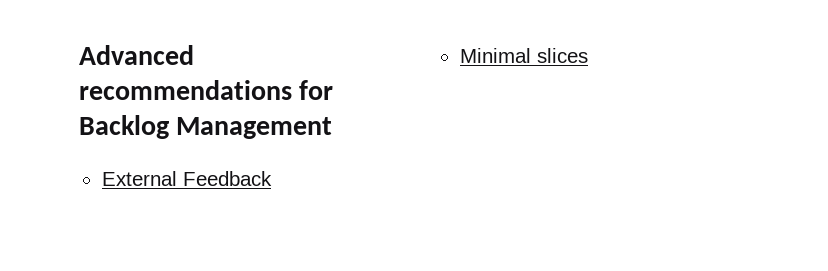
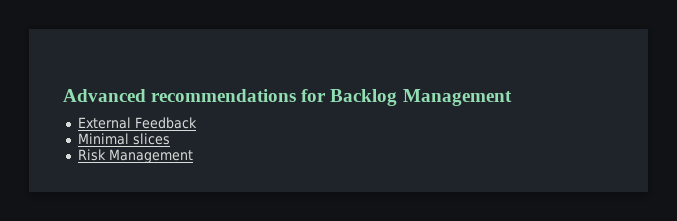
+ Risk Management

